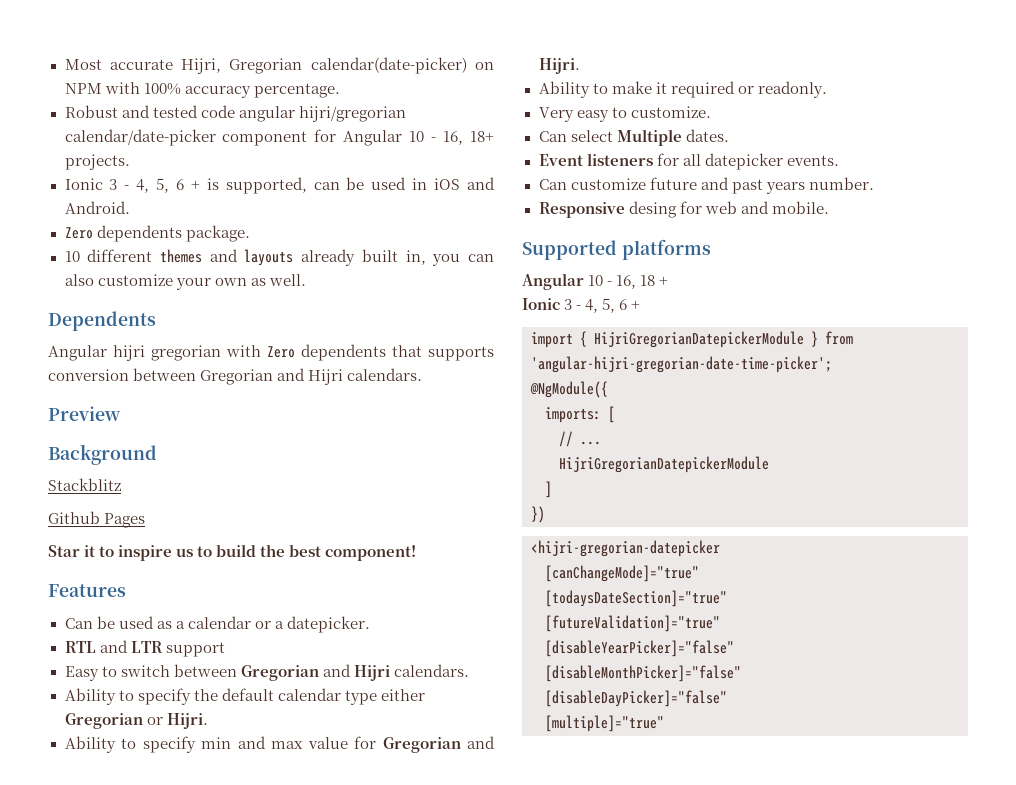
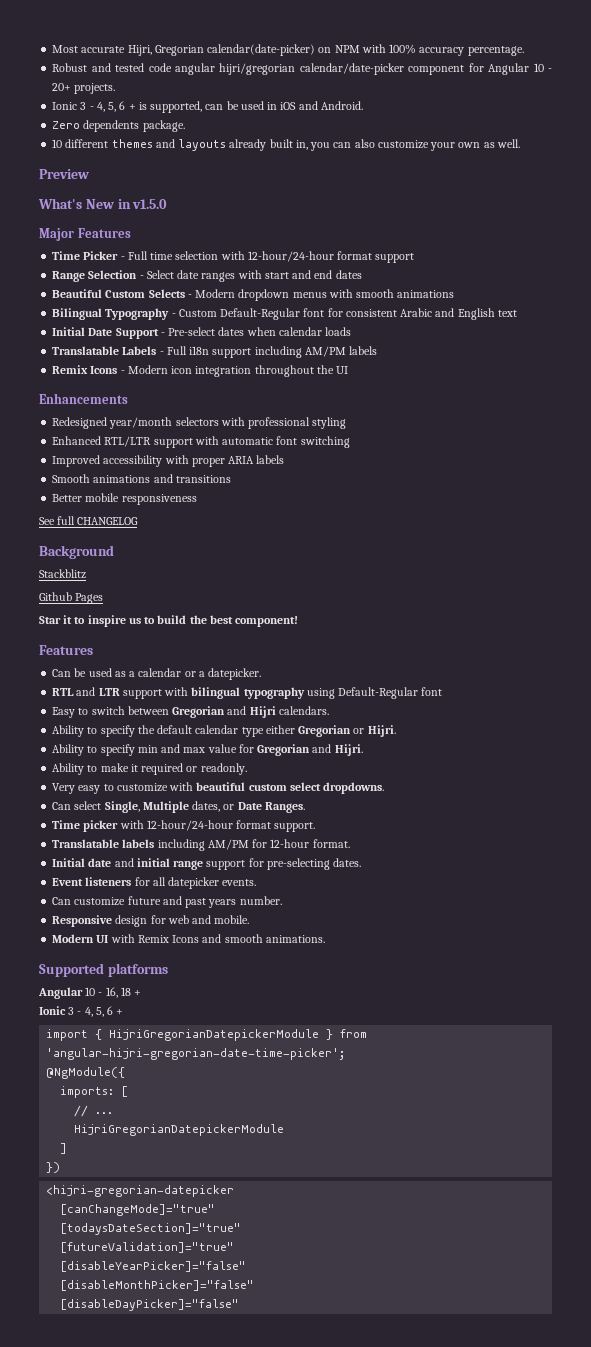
- Robust and tested code angular hijri/gregorian calendar/date-picker component for Angular 10 - 16, 18+ projects.
+ Robust and tested code angular hijri/gregorian calendar/date-picker component for Angular 10 - 20+ projects.
- Dependents
- Angular hijri gregorian with Zero dependents that supports conversion between Gregorian and Hijri calendars.
  Preview
+ What's New in v1.5.0
+ Major Features
+ Time Picker - Full time selection with 12-hour/24-hour format support
+ Range Selection - Select date ranges with start and end dates
+ Beautiful Custom Selects - Modern dropdown menus with smooth animations
+ Bilingual Typography - Custom Default-Regular font for consistent Arabic and English text
+ Initial Date Support - Pre-select dates when calendar loads
+ Translatable Labels - Full i18n support including AM/PM labels
+ Remix Icons - Modern icon integration throughout the UI
+ Enhancements
+ Redesigned year/month selectors with professional styling
+ Enhanced RTL/LTR support with automatic font switching
+ Improved accessibility with proper ARIA labels
+ Smooth animations and transitions
+ Better mobile responsiveness
+ See full CHANGELOG
- RTL and LTR support
+ RTL and LTR support with bilingual typography using Default-Regular font
- Very easy to customize.
- Can select Multiple dates.
+ Very easy to customize with beautiful custom select dropdowns.
+ Can select Single, Multiple dates, or Date Ranges.
+ Time picker with 12-hour/24-hour format support.
+ Translatable labels including AM/PM for 12-hour format.
+ Initial date and initial range support for pre-selecting dates.
- Responsive desing for web and mobile.
+ Responsive design for web and mobile.
+ Modern UI with Remix Icons and smooth animations.
- [multiple]="true"

